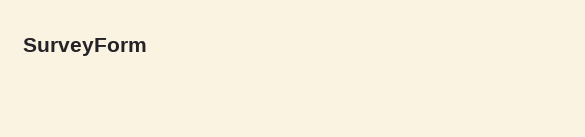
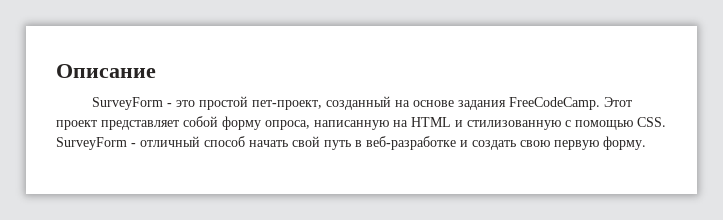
- SurveyForm
+ Описание
+ SurveyForm - это простой пет-проект, созданный на основе задания FreeCodeCamp. Этот проект представляет собой форму опроса, написанную на HTML и стилизованную с помощью CSS. SurveyForm - отличный способ начать свой путь в веб-разработке и создать свою первую форму.

